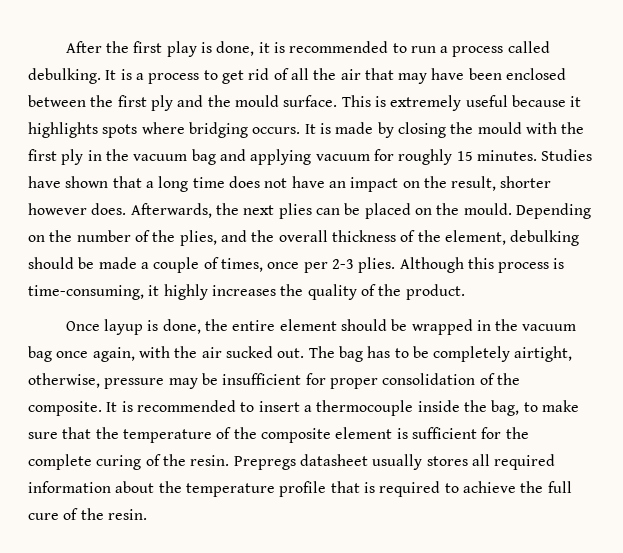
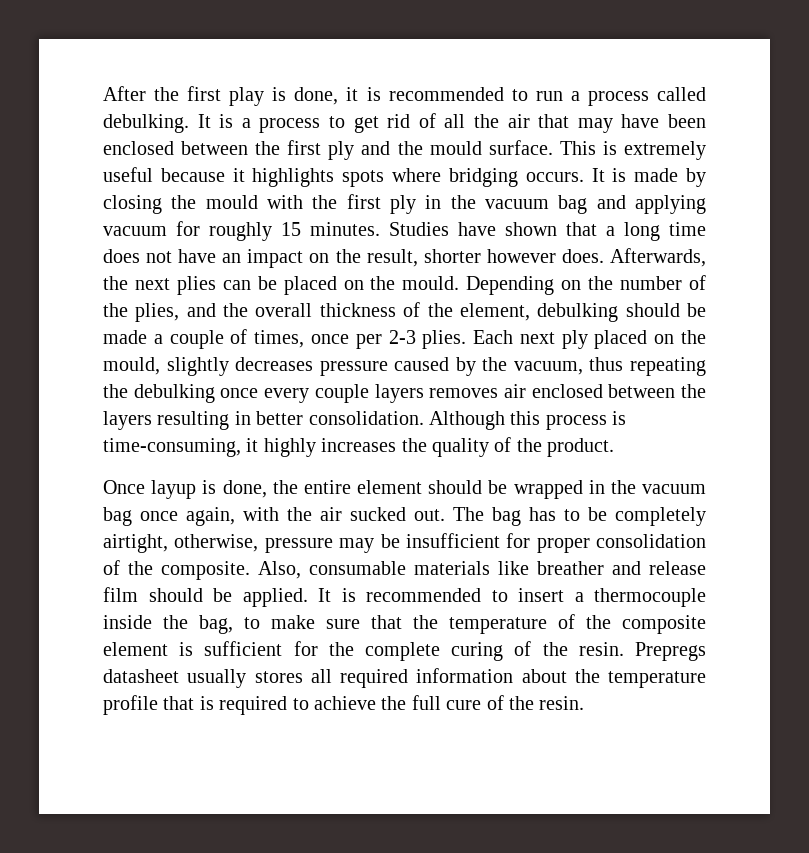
+ Each next ply placed on the mould, slightly decreases pressure caused by the vacuum, thus repeating the debulking once every couple layers removes air enclosed between the layers resulting in better consolidation.
+ Also, consumable materials like breather and release film should be applied.

